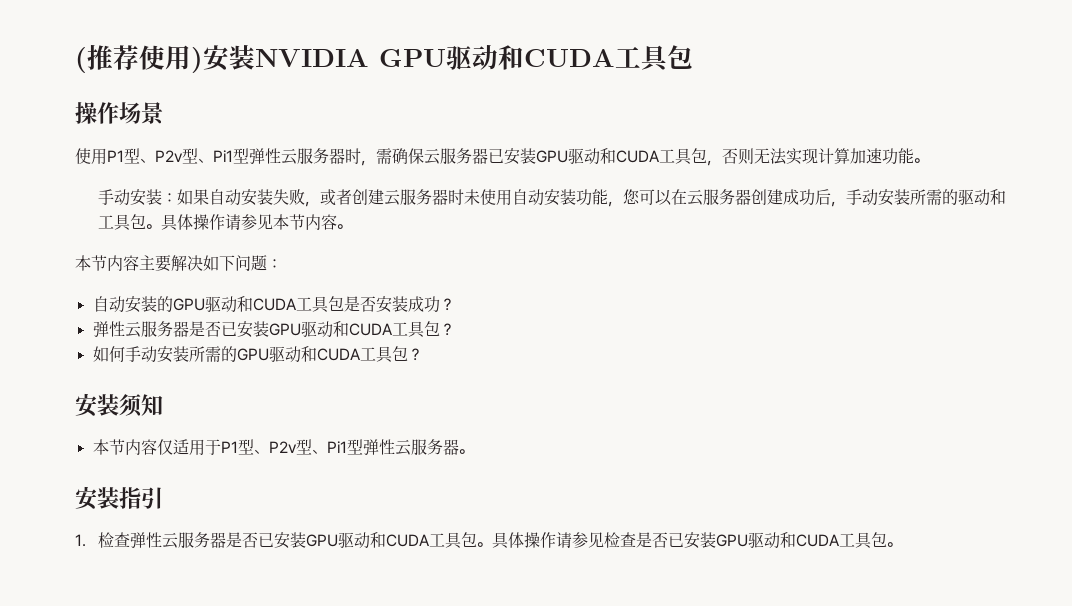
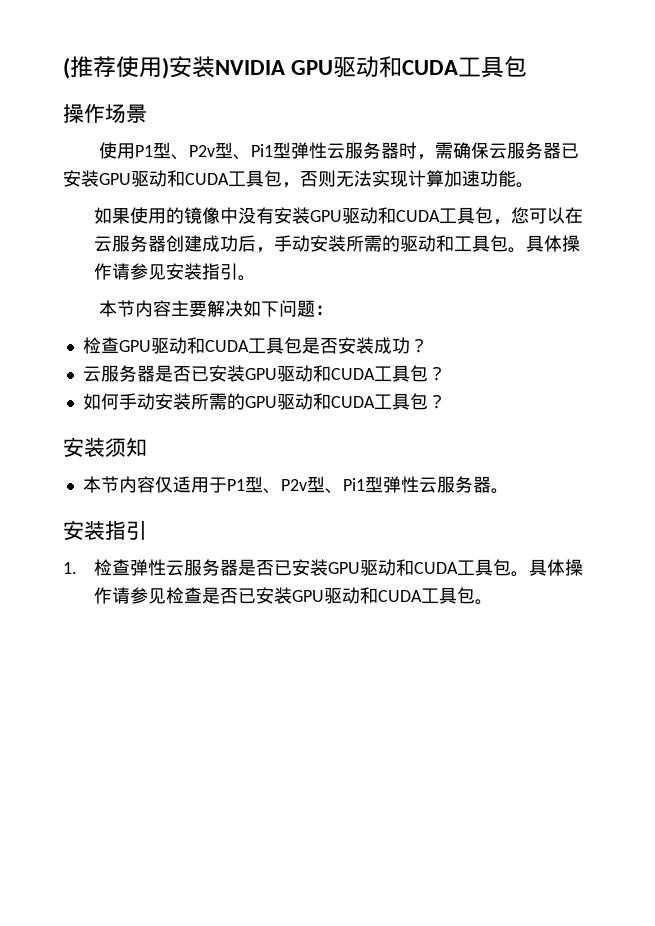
- 手动安装：如果自动安装失败，或者创建云服务器时未使用自动安装功能，您可以在云服务器创建成功后，手动安装所需的驱动和工具包。
+ 如果使用的镜像中没有安装GPU驱动和CUDA工具包，您可以在云服务器创建成功后，手动安装所需的驱动和工具包。
- 具体操作请参见本节内容。
+ 具体操作请参见安装指引。
- 自动安装的GPU驱动和CUDA工具包是否安装成功？
+ 检查GPU驱动和CUDA工具包是否安装成功？
- 弹性云服务器是否已安装GPU驱动和CUDA工具包？
+ 云服务器是否已安装GPU驱动和CUDA工具包？

